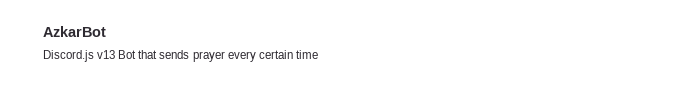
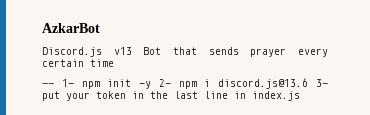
+ -- 1- npm init -y 2- npm i discord.js@13.6 3- put your token in the last line in index.js

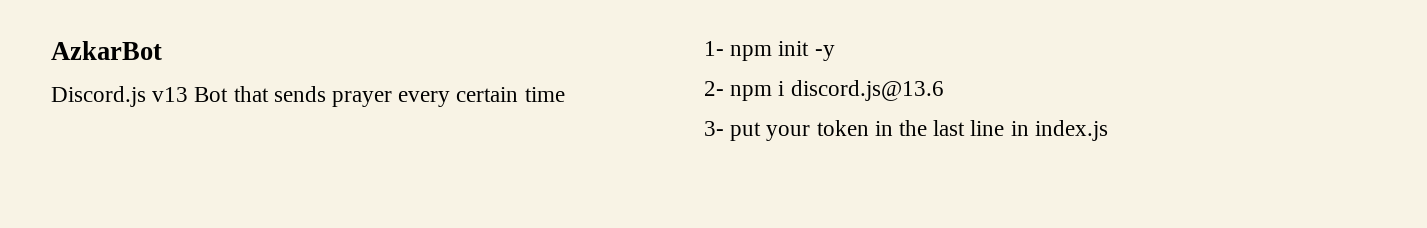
- -- 1- npm init -y 2- npm i discord.js@13.6 3- put your token in the last line in index.js
+ 1- npm init -y
+ 2- npm i discord.js@13.6
+ 3- put your token in the last line in index.js

